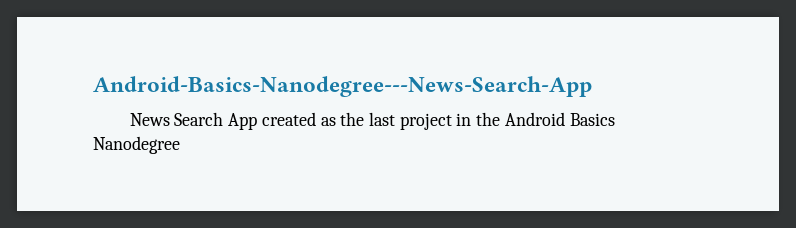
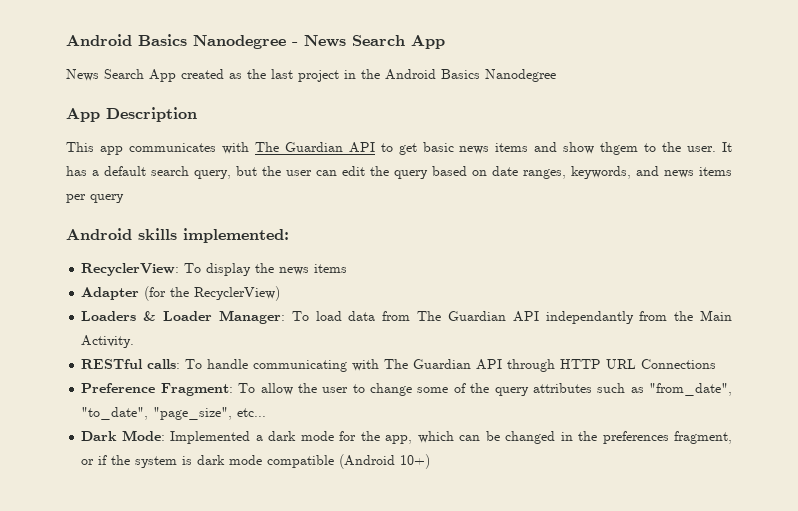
- Android-Basics-Nanodegree---News-Search-App
+ Android Basics Nanodegree - News Search App
+ App Description
+ This app communicates with The Guardian API to get basic news items and show thgem to the user. It has a default search query, but the user can edit the query based on date ranges, keywords, and news items per query
+ Android skills implemented:
+ RecyclerView: To display the news items
+ Adapter (for the RecyclerView)
+ Loaders & Loader Manager: To load data from The Guardian API independantly from the Main Activity.
+ RESTful calls: To handle communicating with The Guardian API through HTTP URL Connections
+ Preference Fragment: To allow the user to change some of the query attributes such as "from_date", "to_date", "page_size", etc...
+ Dark Mode: Implemented a dark mode for the app, which can be changed in the preferences fragment, or if the system is dark mode compatible (Android 10+)

